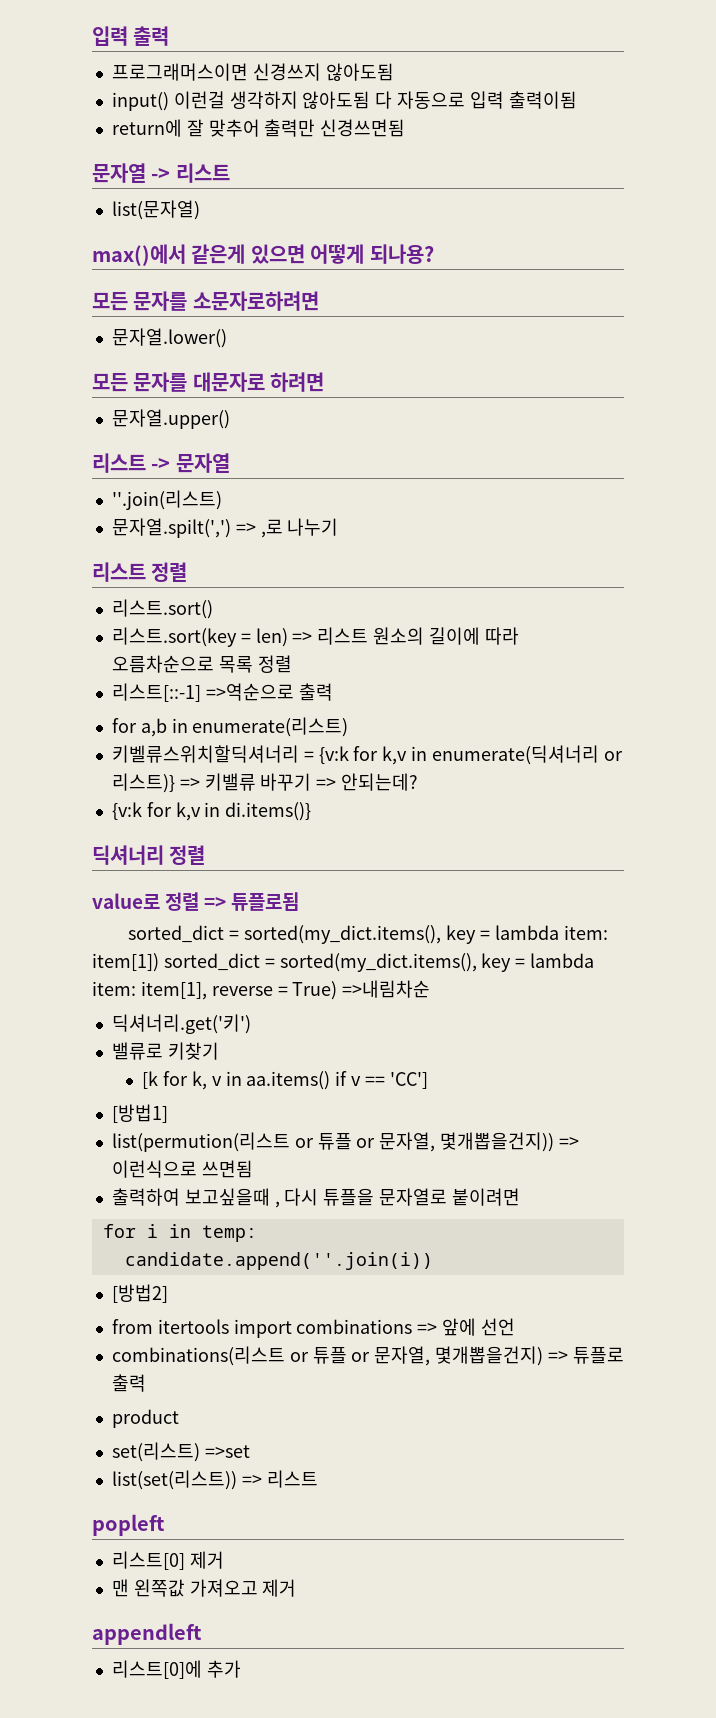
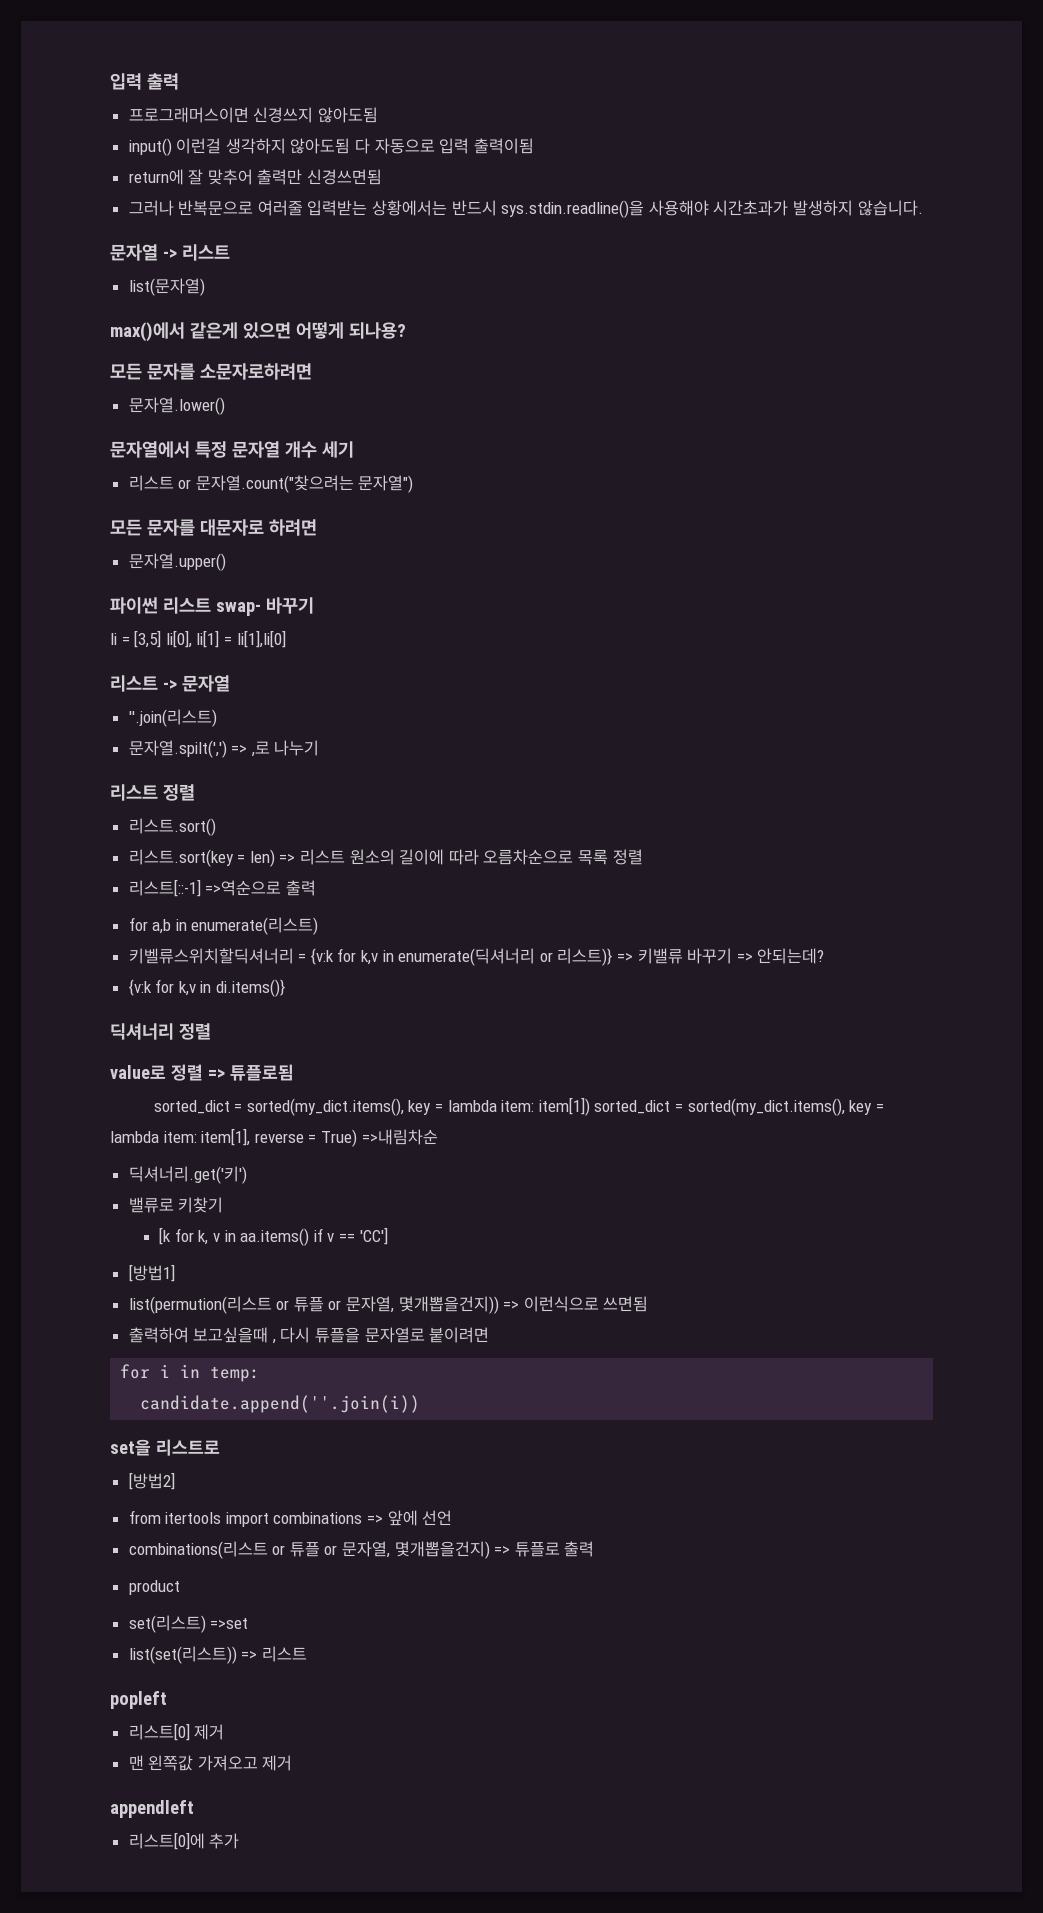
+ 그러나 반복문으로 여러줄 입력받는 상황에서는 반드시 sys.stdin.readline()을 사용해야 시간초과가 발생하지 않습니다.
+ 문자열에서 특정 문자열 개수 세기
+ 리스트 or 문자열.count("찾으려는 문자열")
+ 파이썬 리스트 swap- 바꾸기
+ li = [3,5] li[0], li[1] = li[1],li[0]
+ set을 리스트로

